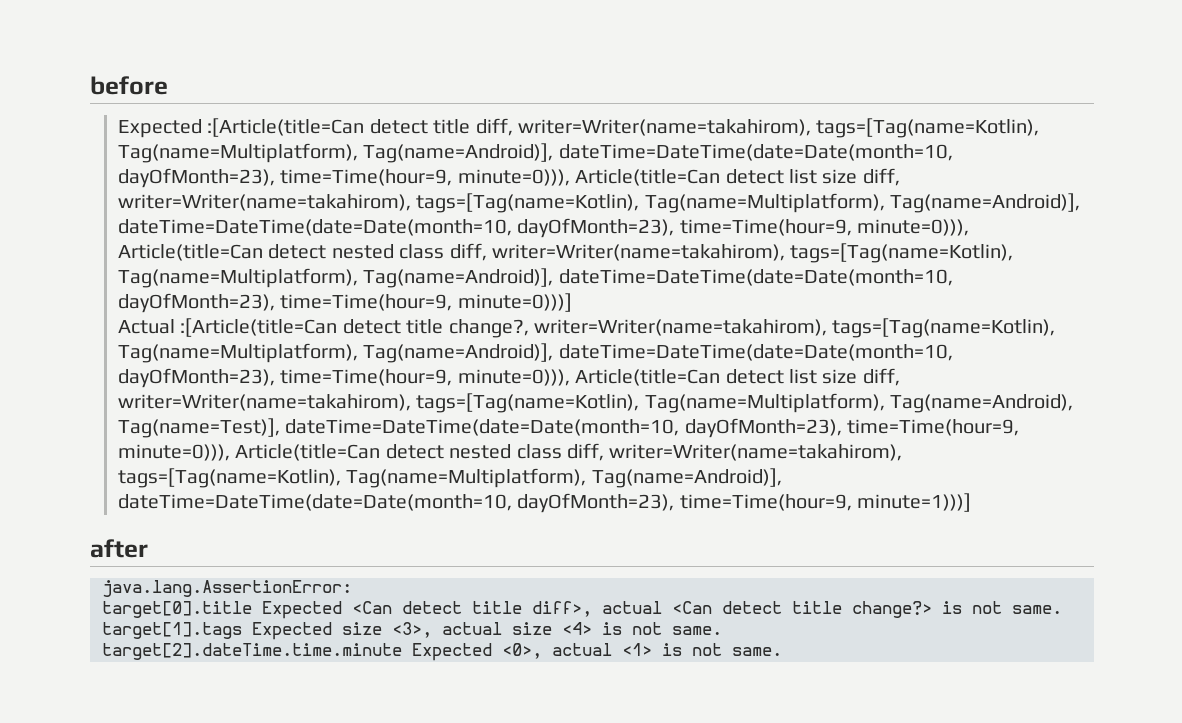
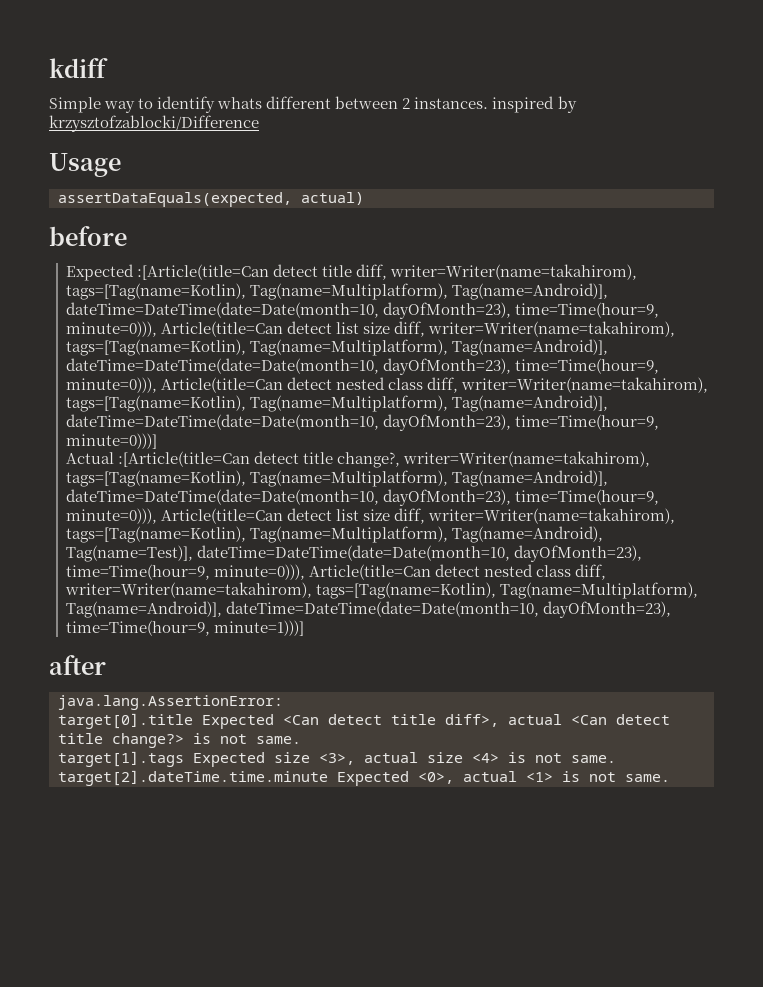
+ kdiff
+ Simple way to identify whats different between 2 instances. inspired by krzysztofzablocki/Difference
+ Usage
+ assertDataEquals(expected, actual)

